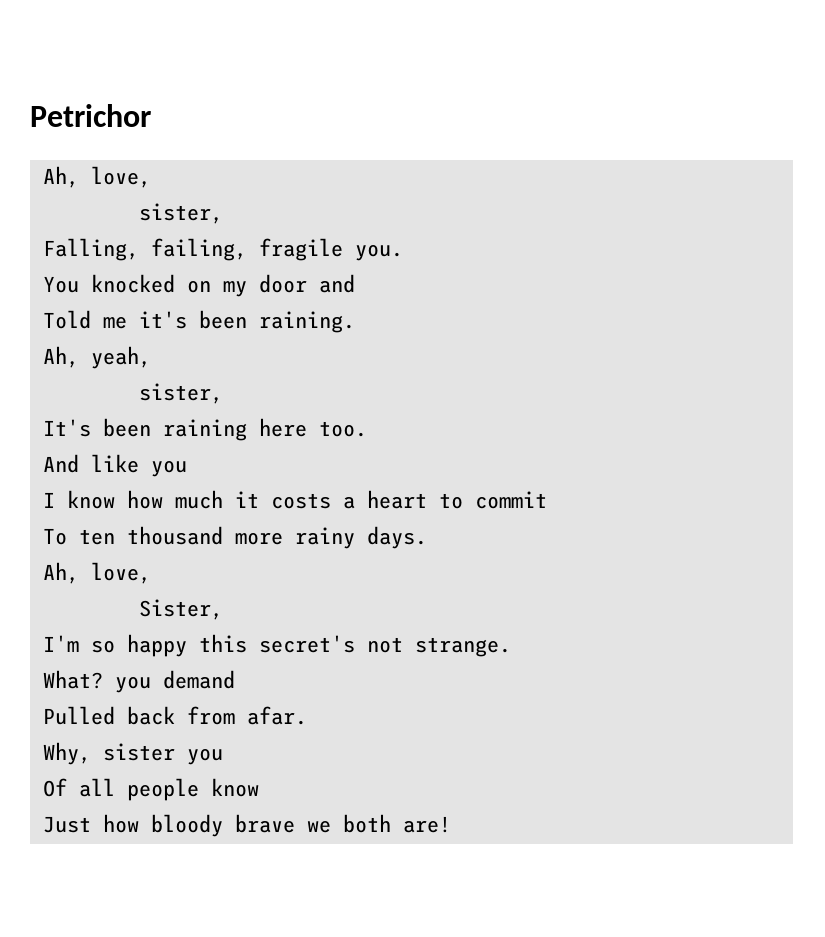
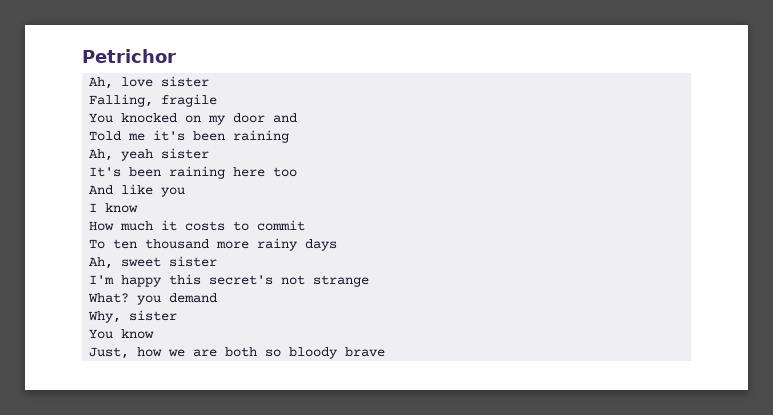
  Petrichor
- Ah, love,
- sister,
+ Ah, love sister
- Falling, failing, fragile you.
+ Falling, fragile
- Told me it's been raining.
- Ah, yeah,
- sister,
+ Told me it's been raining
+ Ah, yeah sister
- It's been raining here too.
+ It's been raining here too
- I know how much it costs a heart to commit
+ I know
+ How much it costs to commit
- To ten thousand more rainy days.
- Ah, love,
- Sister,
+ To ten thousand more rainy days
+ Ah, sweet sister
- I'm so happy this secret's not strange.
+ I'm happy this secret's not strange
- Pulled back from afar.
- Why, sister you
- Of all people know
- Just how bloody brave we both are!
+ Why, sister
+ You know
+ Just, how we are both so bloody brave

